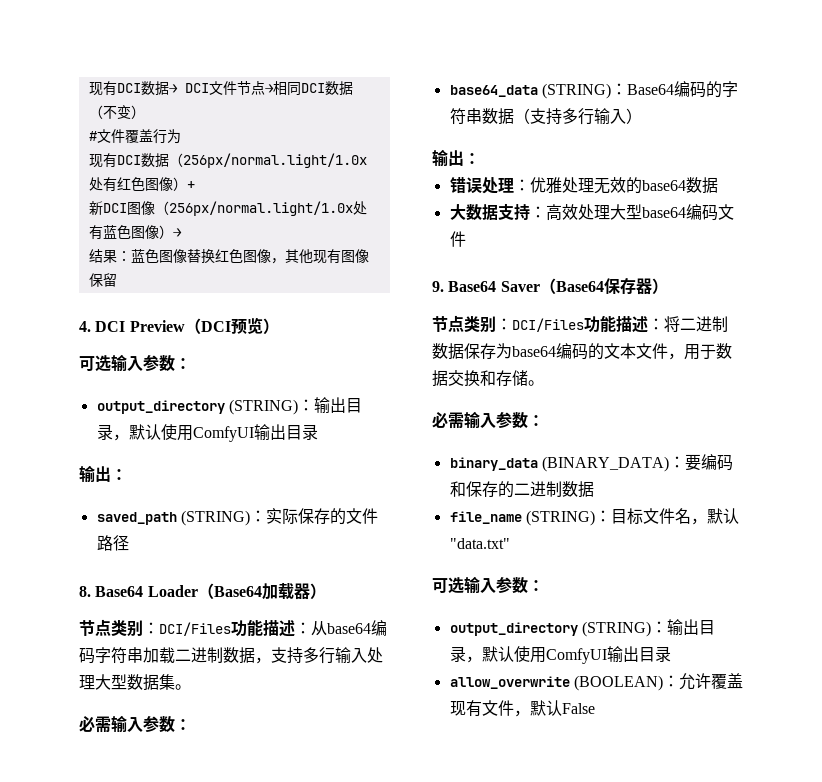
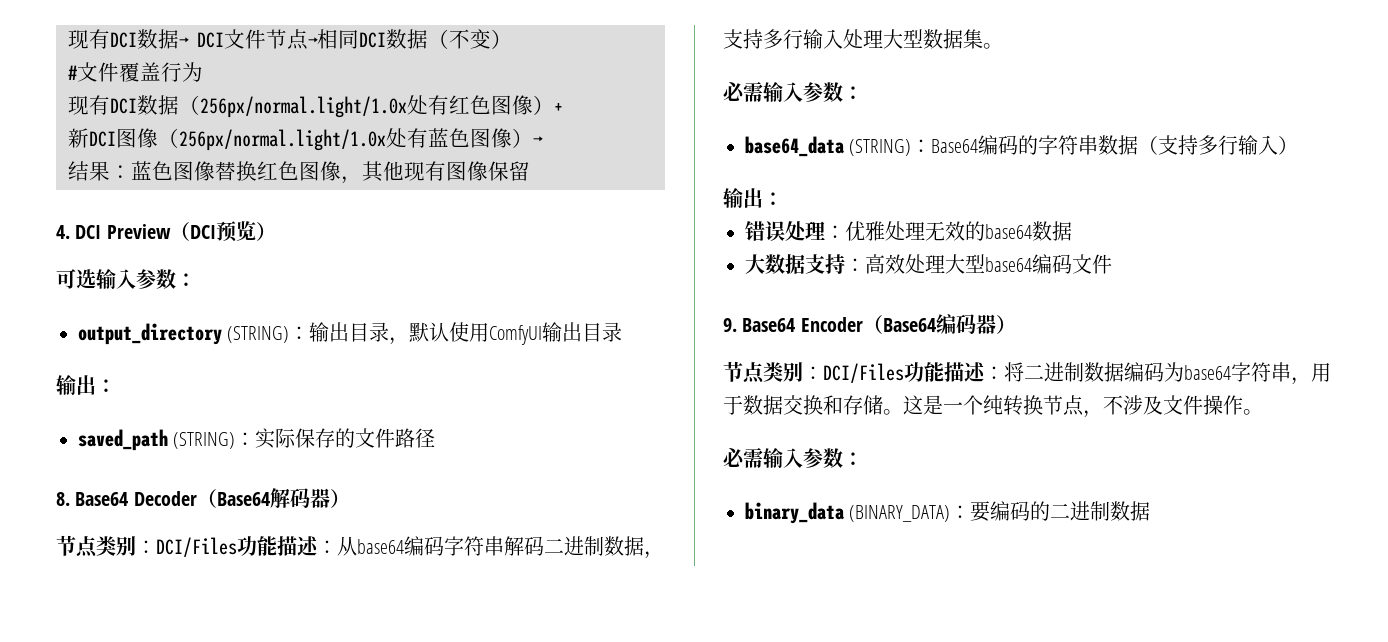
- 8. Base64 Loader（Base64加载器）
+ 8. Base64 Decoder（Base64解码器）
- 节点类别：DCI/Files功能描述：从base64编码字符串加载二进制数据，支持多行输入处理大型数据集。
+ 节点类别：DCI/Files功能描述：从base64编码字符串解码二进制数据，支持多行输入处理大型数据集。
- 9. Base64 Saver（Base64保存器）
+ 9. Base64 Encoder（Base64编码器）
- 节点类别：DCI/Files功能描述：将二进制数据保存为base64编码的文本文件，用于数据交换和存储。
+ 节点类别：DCI/Files功能描述：将二进制数据编码为base64字符串，用于数据交换和存储。这是一个纯转换节点，不涉及文件操作。
- binary_data (BINARY_DATA)：要编码和保存的二进制数据
+ binary_data (BINARY_DATA)：要编码的二进制数据
- file_name (STRING)：目标文件名，默认"data.txt"
- 可选输入参数：
- output_directory (STRING)：输出目录，默认使用ComfyUI输出目录
- allow_overwrite (BOOLEAN)：允许覆盖现有文件，默认False

